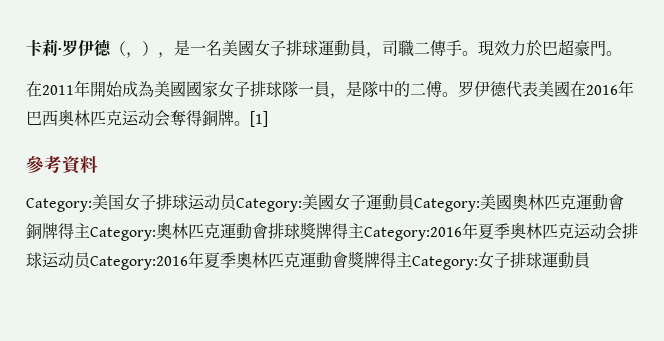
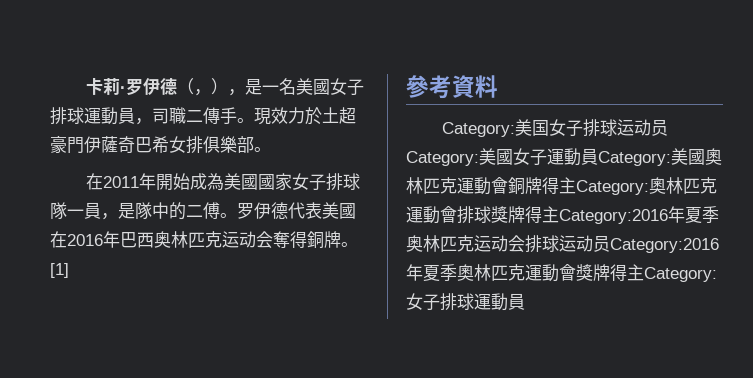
- 現效力於巴超豪門。
+ 現效力於土超豪門伊薩奇巴希女排俱樂部。

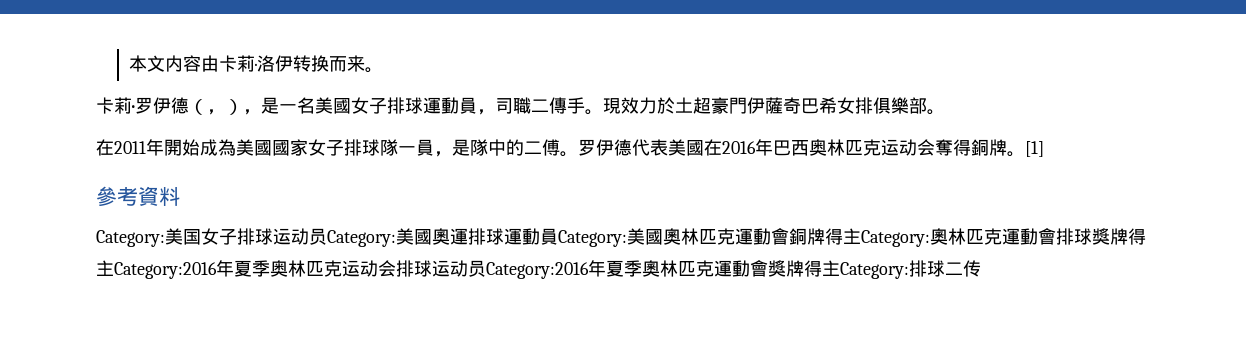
+ 本文内容由卡莉·洛伊转换而来。
- Category:美国女子排球运动员Category:美國女子運動員Category:美國奧林匹克運動會銅牌得主Category:奧林匹克運動會排球獎牌得主Category:2016年夏季奥林匹克运动会排球运动员Category:2016年夏季奧林匹克運動會獎牌得主Category:女子排球運動員
+ Category:美国女子排球运动员Category:美國奧運排球運動員Category:美國奧林匹克運動會銅牌得主Category:奧林匹克運動會排球獎牌得主Category:2016年夏季奥林匹克运动会排球运动员Category:2016年夏季奧林匹克運動會獎牌得主Category:排球二传

